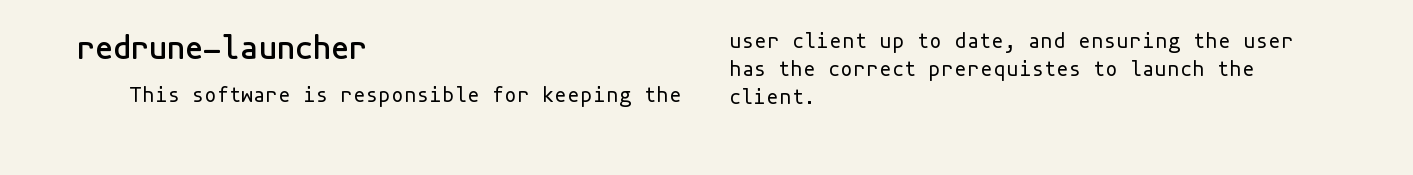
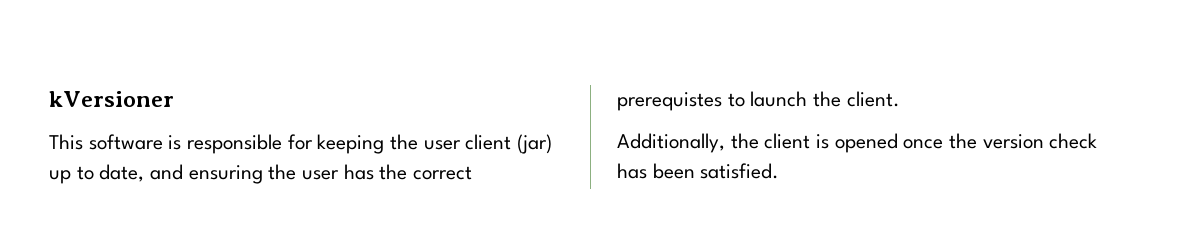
- redrune-launcher
+ kVersioner
- This software is responsible for keeping the user client up to date, and ensuring the user has the correct prerequistes to launch the client.
+ This software is responsible for keeping the user client (jar) up to date, and ensuring the user has the correct prerequistes to launch the client.
+ Additionally, the client is opened once the version check has been satisfied.

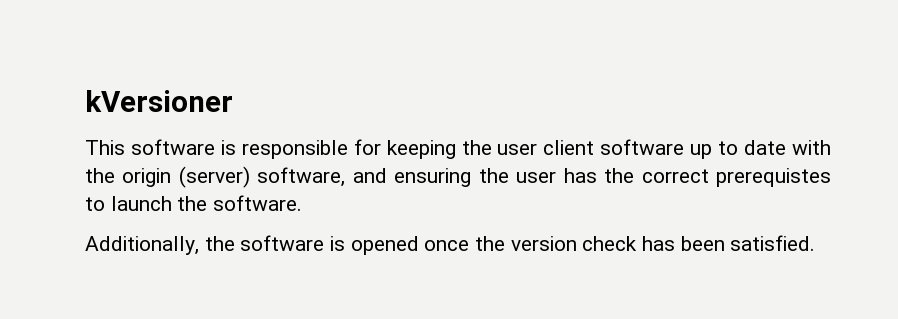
- This software is responsible for keeping the user client (jar) up to date, and ensuring the user has the correct prerequistes to launch the client.
+ This software is responsible for keeping the user client software up to date with the origin (server) software, and ensuring the user has the correct prerequistes to launch the software.
- Additionally, the client is opened once the version check has been satisfied.
+ Additionally, the software is opened once the version check has been satisfied.

